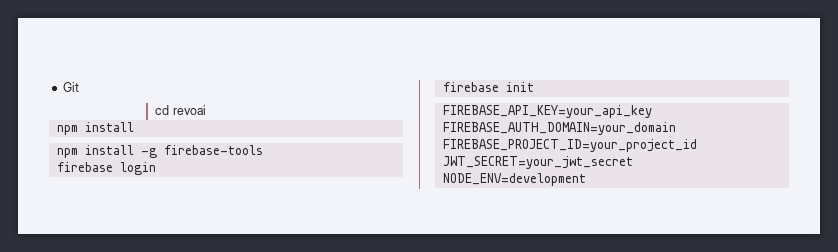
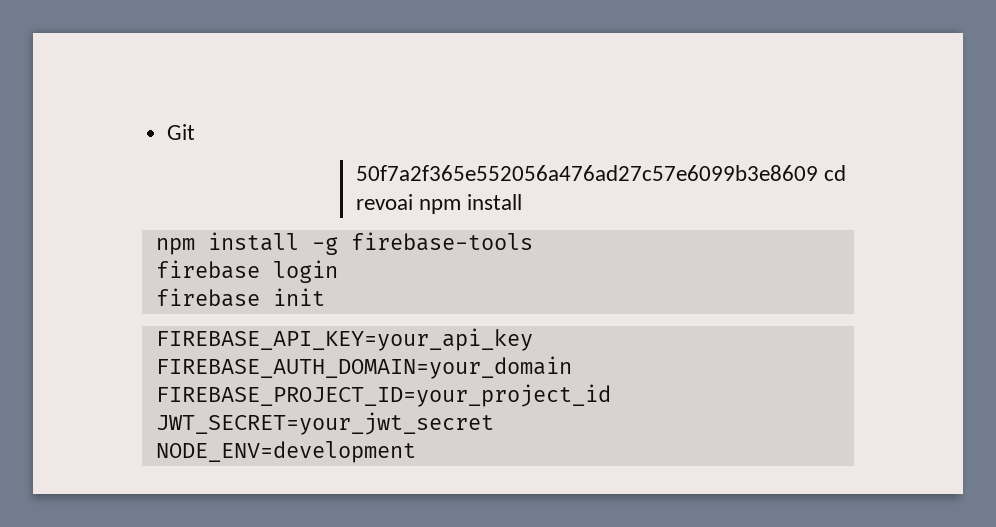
- cd revoai
- npm install
+ 50f7a2f365e552056a476ad27c57e6099b3e8609 cd revoai npm install

